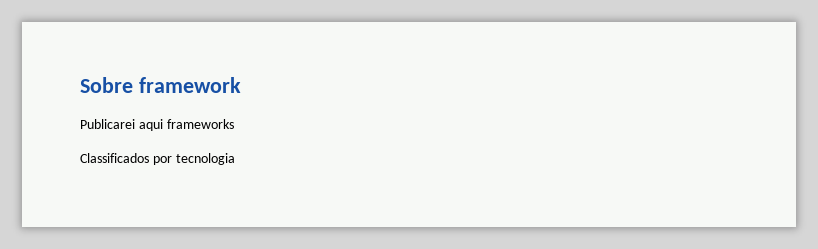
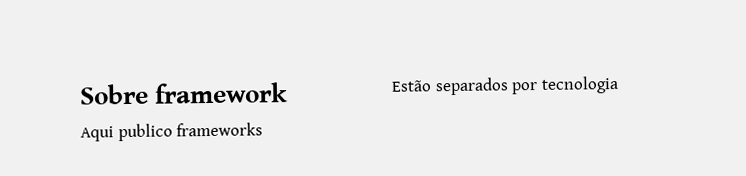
- Publicarei aqui frameworks
+ Aqui publico frameworks
- Classificados por tecnologia
+ Estão separados por tecnologia

